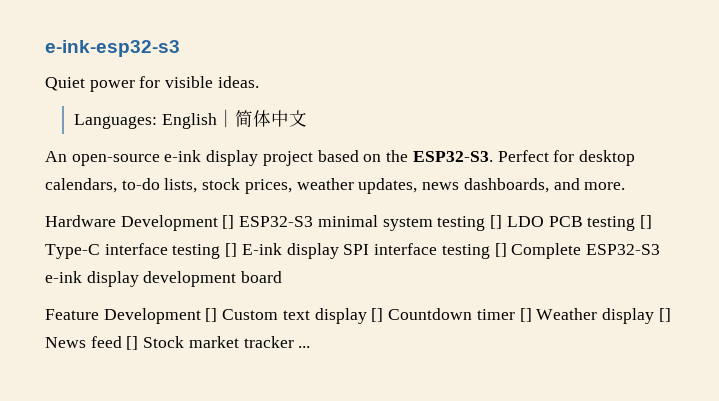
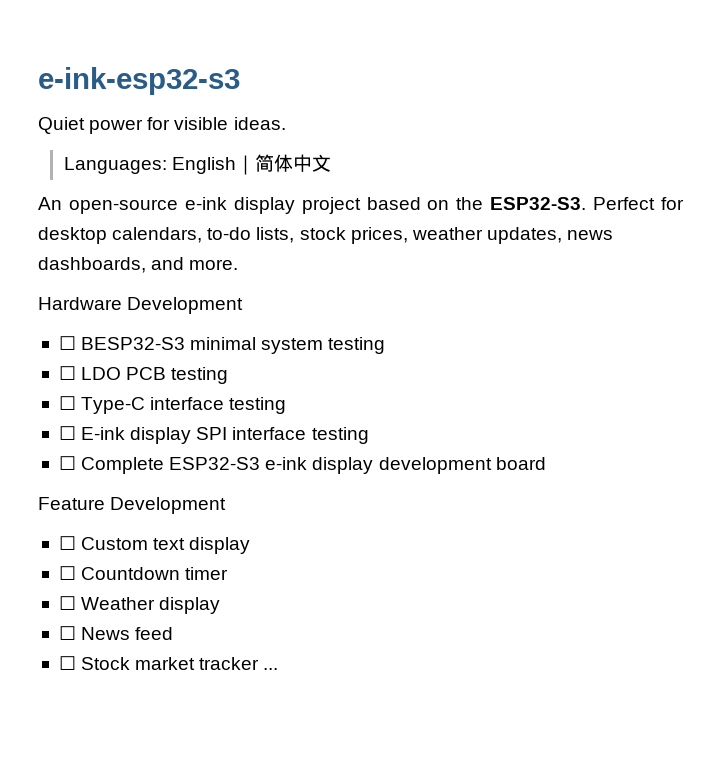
- Hardware Development [] ESP32-S3 minimal system testing [] LDO PCB testing [] Type-C interface testing [] E-ink display SPI interface testing [] Complete ESP32-S3 e-ink display development board
+ Hardware Development
+ ☐ BESP32-S3 minimal system testing
+ ☐ LDO PCB testing
+ ☐ Type-C interface testing
+ ☐ E-ink display SPI interface testing
+ ☐ Complete ESP32-S3 e-ink display development board
- Feature Development [] Custom text display [] Countdown timer [] Weather display [] News feed [] Stock market tracker ...
+ Feature Development
+ ☐ Custom text display
+ ☐ Countdown timer
+ ☐ Weather display
+ ☐ News feed
+ ☐ Stock market tracker ...

